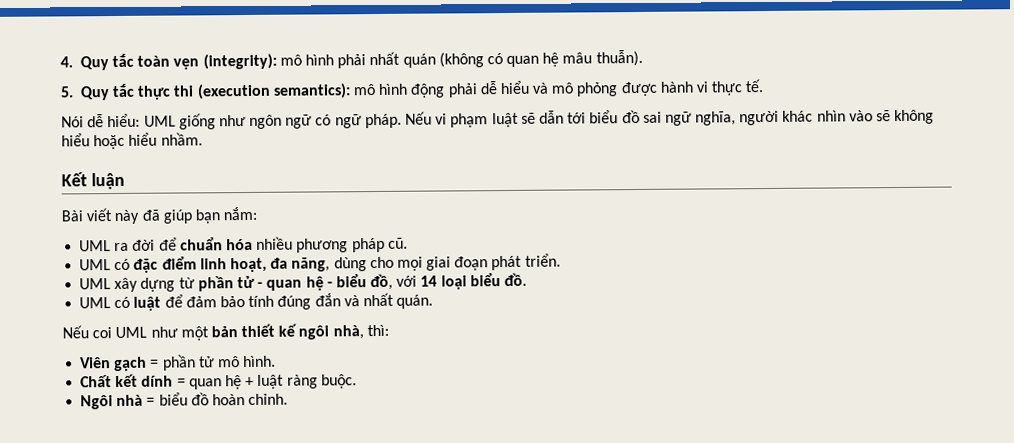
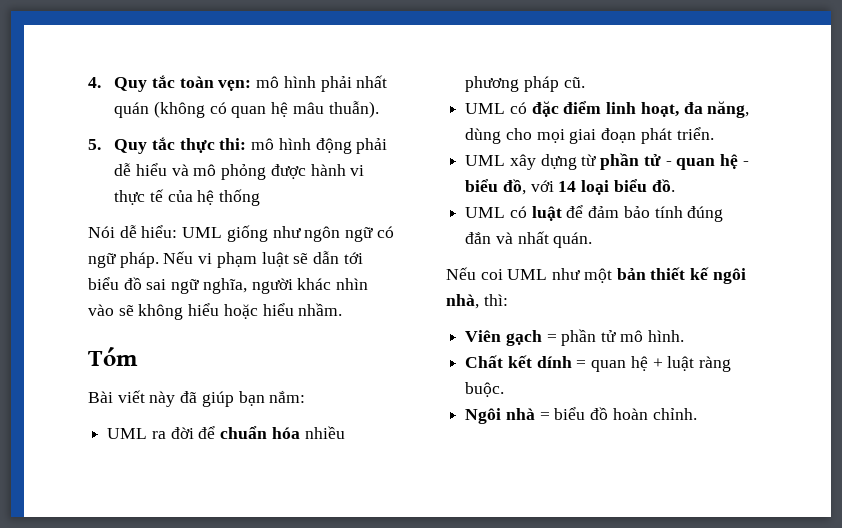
- 4. Quy tắc toàn vẹn (integrity): mô hình phải nhất quán (không có quan hệ mâu thuẫn).
+ 4. Quy tắc toàn vẹn: mô hình phải nhất quán (không có quan hệ mâu thuẫn).
- 5. Quy tắc thực thi (execution semantics): mô hình động phải dễ hiểu và mô phỏng được hành vi thực tế.
+ 5. Quy tắc thực thi: mô hình động phải dễ hiểu và mô phỏng được hành vi thực tế của hệ thống
- Kết luận
+ Tóm

